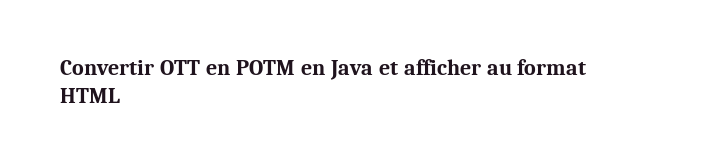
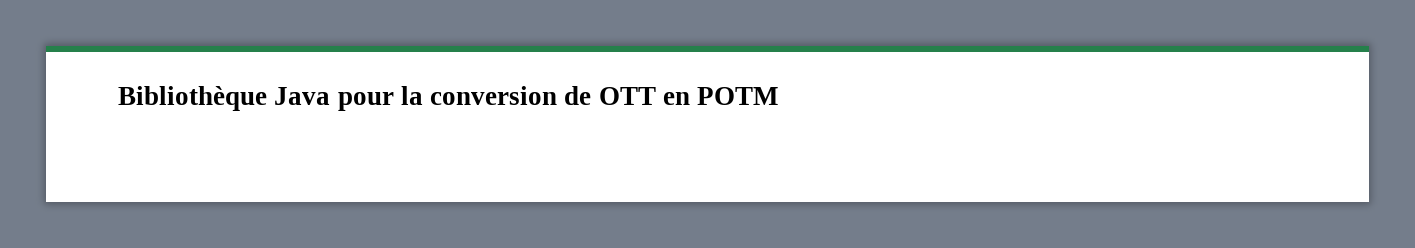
- Convertir OTT en POTM en Java et afficher au format HTML
+ Bibliothèque Java pour la conversion de OTT en POTM

